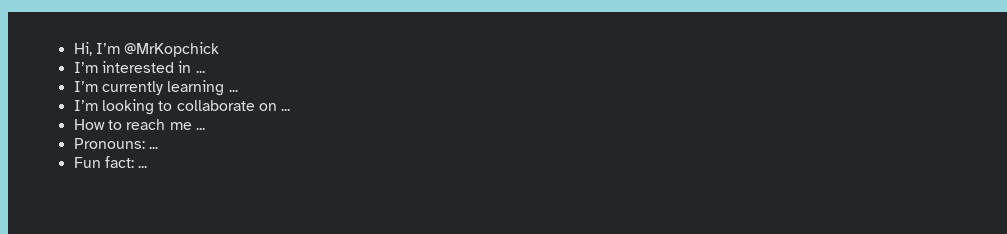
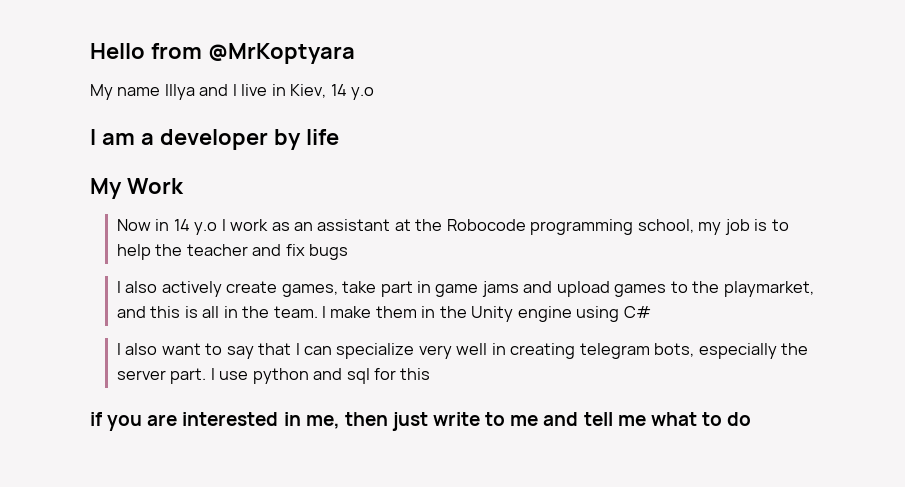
- Hi, I’m @MrKopchick
- I’m interested in ...
- I’m currently learning ...
- I’m looking to collaborate on ...
- How to reach me ...
- Pronouns: ...
- Fun fact: ...
+ Hello from @MrKoptyara
+ My name Illya and I live in Kiev, 14 y.o
+ I am a developer by life
+ My Work
+ Now in 14 y.o I work as an assistant at the Robocode programming school, my job is to help the teacher and fix bugs
+ I also actively create games, take part in game jams and upload games to the playmarket, and this is all in the team. I make them in the Unity engine using C#
+ I also want to say that I can specialize very well in creating telegram bots, especially the server part. I use python and sql for this
+ if you are interested in me, then just write to me and tell me what to do

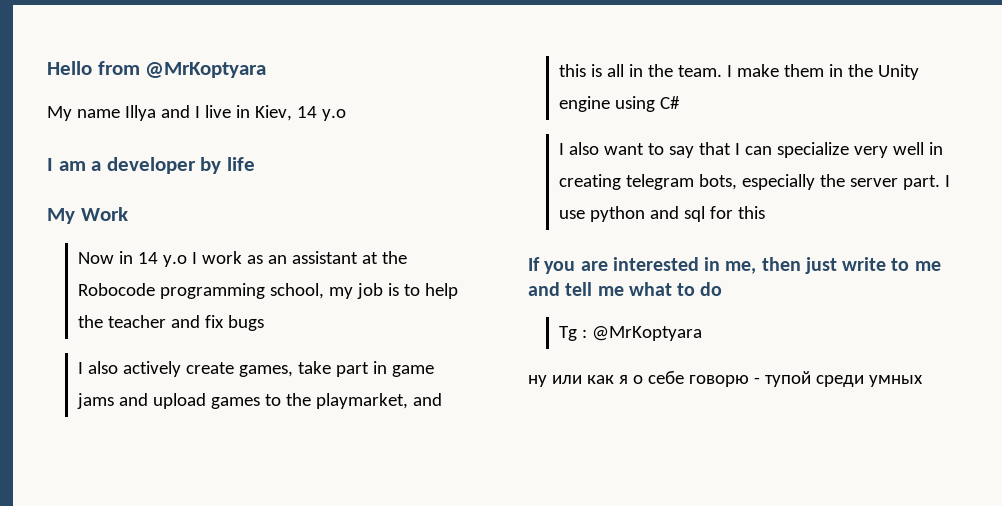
- if you are interested in me, then just write to me and tell me what to do
+ If you are interested in me, then just write to me and tell me what to do
+ Tg : @MrKoptyara
+ ну или как я о себе говорю - тупой среди умных

